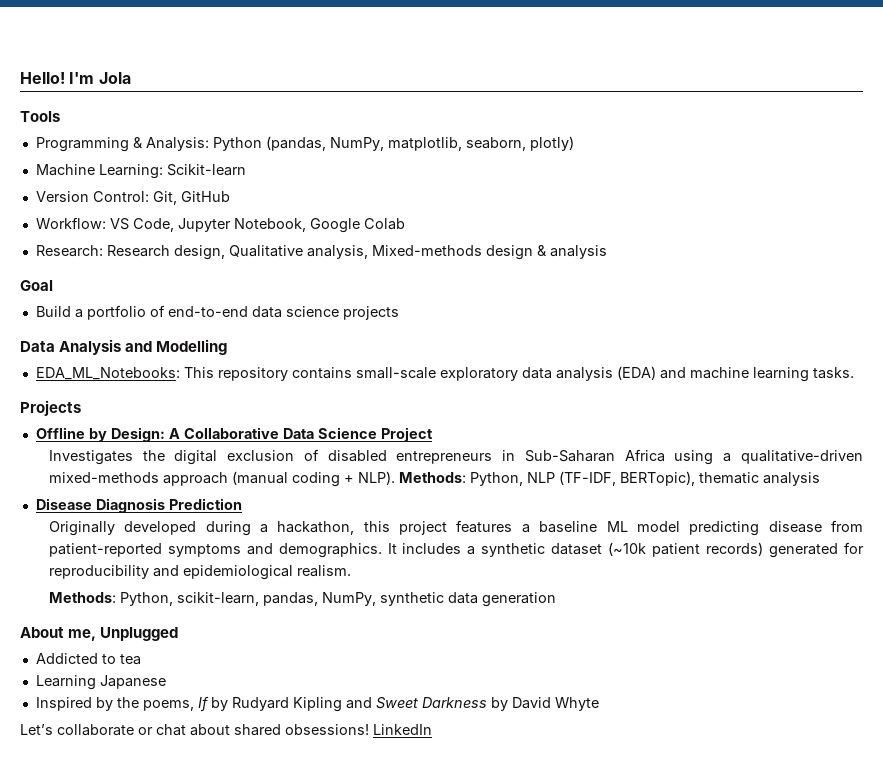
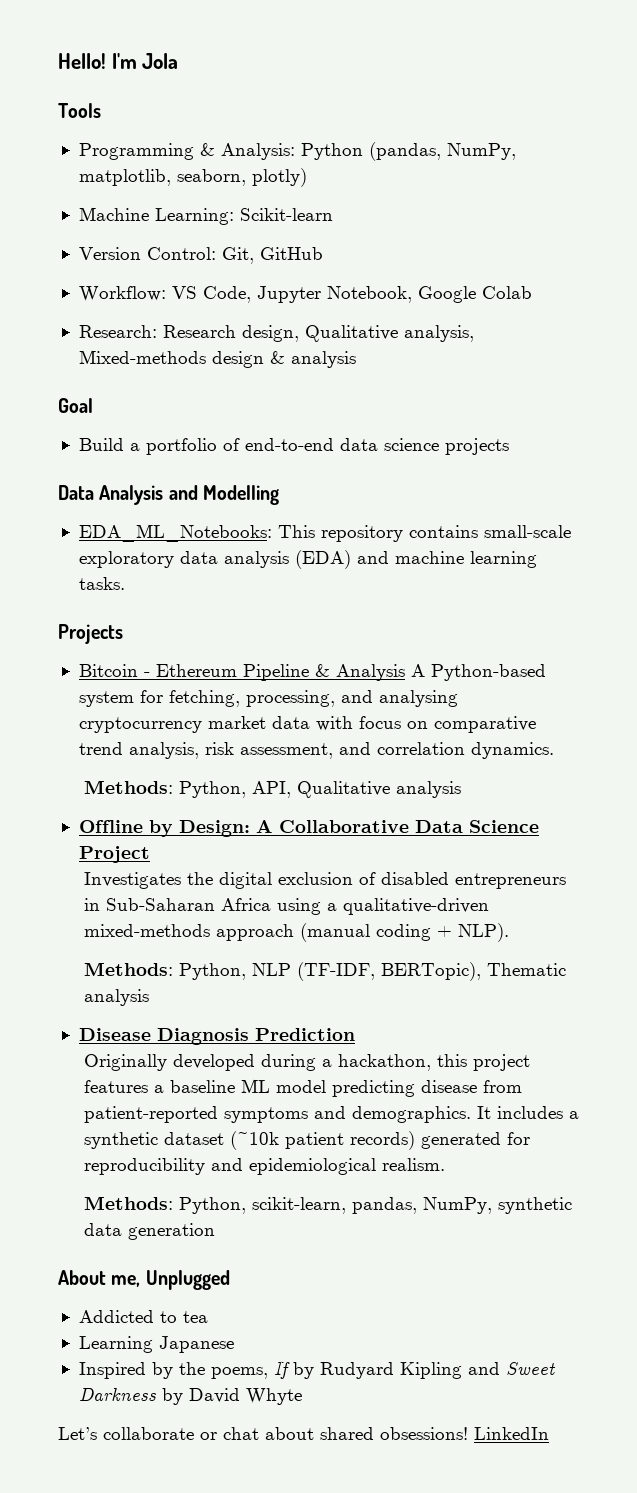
+ Bitcoin - Ethereum Pipeline & Analysis A Python-based system for fetching, processing, and analysing cryptocurrency market data with focus on comparative trend analysis, risk assessment, and correlation dynamics.
+ Methods: Python, API, Qualitative analysis
- Investigates the digital exclusion of disabled entrepreneurs in Sub-Saharan Africa using a qualitative-driven mixed-methods approach (manual coding + NLP). Methods: Python, NLP (TF-IDF, BERTopic), thematic analysis
+ Investigates the digital exclusion of disabled entrepreneurs in Sub-Saharan Africa using a qualitative-driven mixed-methods approach (manual coding + NLP).
+ Methods: Python, NLP (TF-IDF, BERTopic), Thematic analysis

